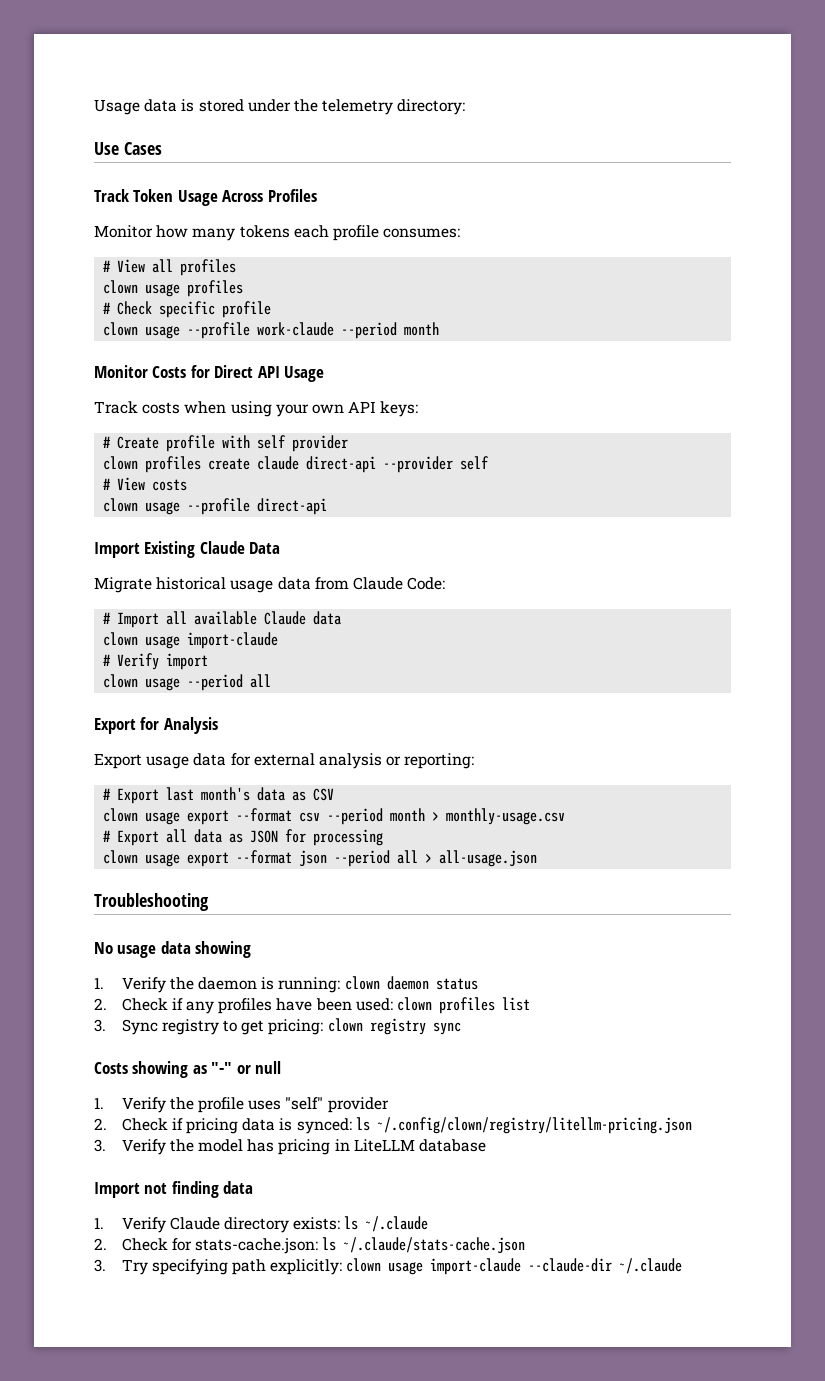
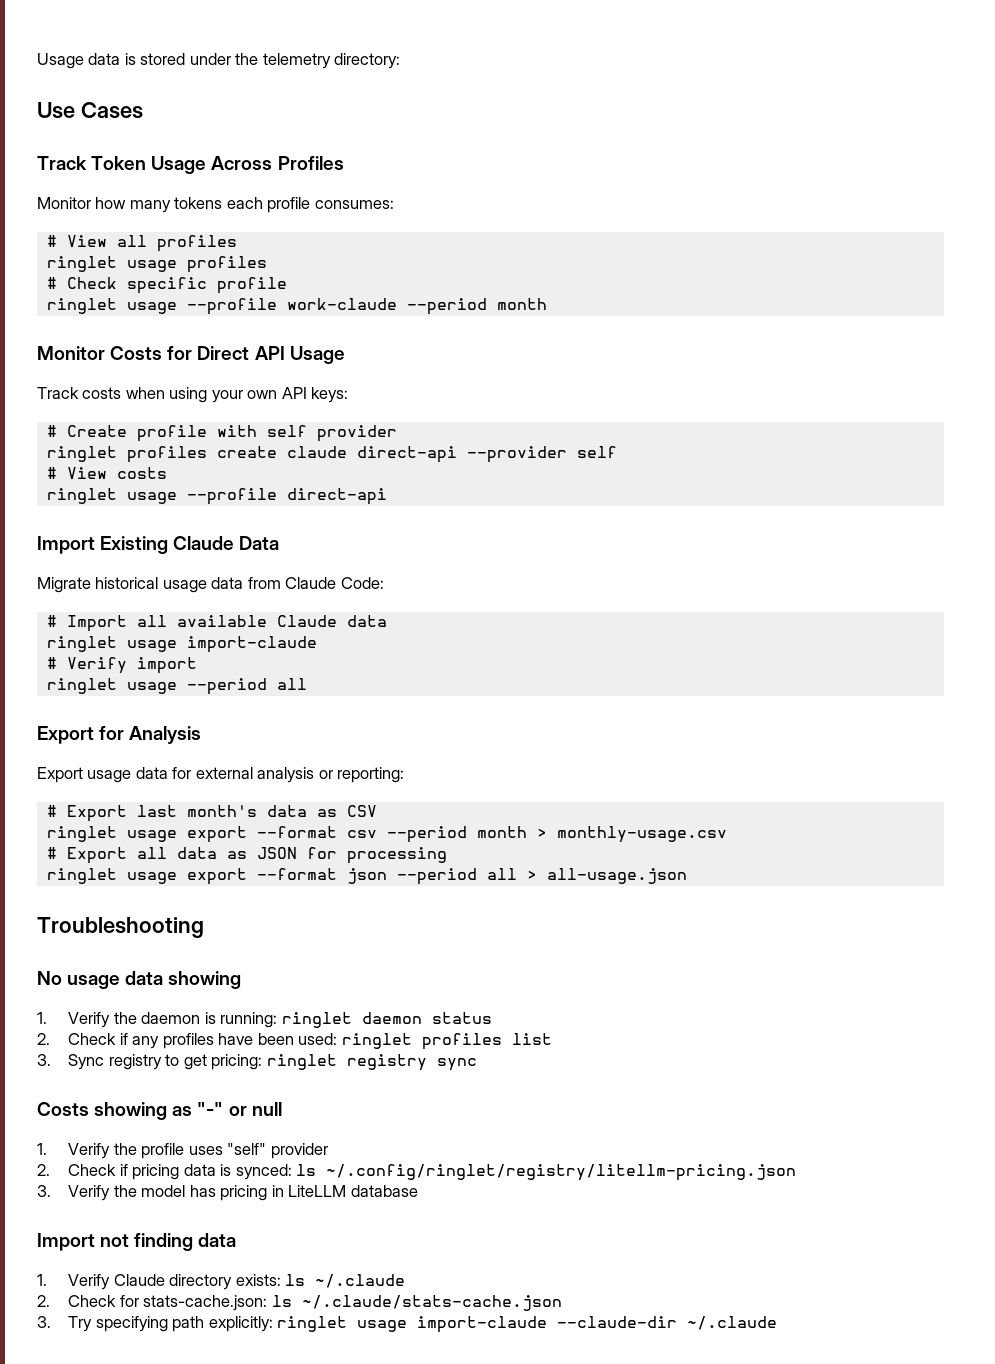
- clown usage profiles
+ ringlet usage profiles
- clown usage --profile work-claude --period month
+ ringlet usage --profile work-claude --period month
- clown profiles create claude direct-api --provider self
+ ringlet profiles create claude direct-api --provider self
- clown usage --profile direct-api
+ ringlet usage --profile direct-api
  # Import all available Claude data
- clown usage import-claude
+ ringlet usage import-claude
- clown usage --period all
+ ringlet usage --period all
- clown usage export --format csv --period month > monthly-usage.csv
+ ringlet usage export --format csv --period month > monthly-usage.csv
- clown usage export --format json --period all > all-usage.json
+ ringlet usage export --format json --period all > all-usage.json
- 1. Verify the daemon is running: clown daemon status
+ 1. Verify the daemon is running: ringlet daemon status
- 2. Check if any profiles have been used: clown profiles list
+ 2. Check if any profiles have been used: ringlet profiles list
- 3. Sync registry to get pricing: clown registry sync
+ 3. Sync registry to get pricing: ringlet registry sync
- 2. Check if pricing data is synced: ls ~/.config/clown/registry/litellm-pricing.json
+ 2. Check if pricing data is synced: ls ~/.config/ringlet/registry/litellm-pricing.json
- 3. Try specifying path explicitly: clown usage import-claude --claude-dir ~/.claude
+ 3. Try specifying path explicitly: ringlet usage import-claude --claude-dir ~/.claude

